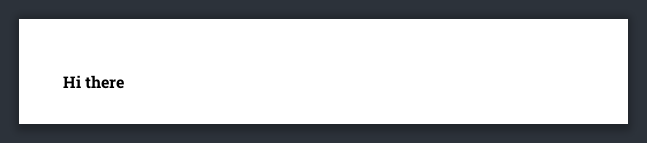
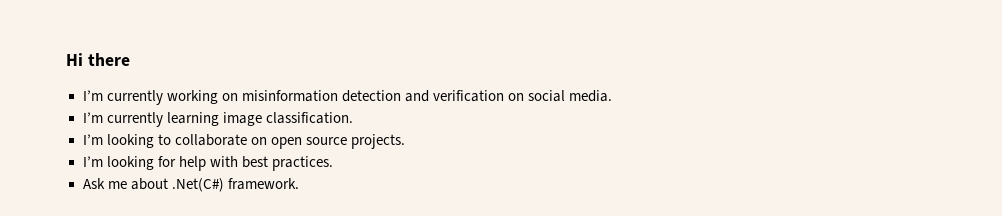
+ I’m currently working on misinformation detection and verification on social media.
+ I’m currently learning image classification.
+ I’m looking to collaborate on open source projects.
+ I’m looking for help with best practices.
+ Ask me about .Net(C#) framework.

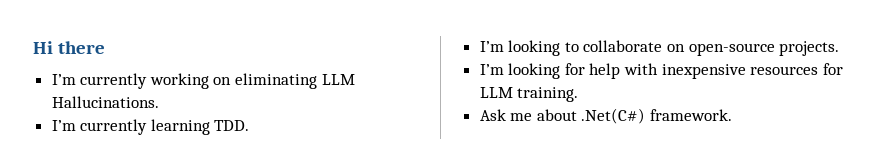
- I’m currently working on misinformation detection and verification on social media.
+ I’m currently working on eliminating LLM Hallucinations.
- I’m currently learning image classification.
+ I’m currently learning TDD.
- I’m looking to collaborate on open source projects.
+ I’m looking to collaborate on open-source projects.
- I’m looking for help with best practices.
+ I’m looking for help with inexpensive resources for LLM training.

